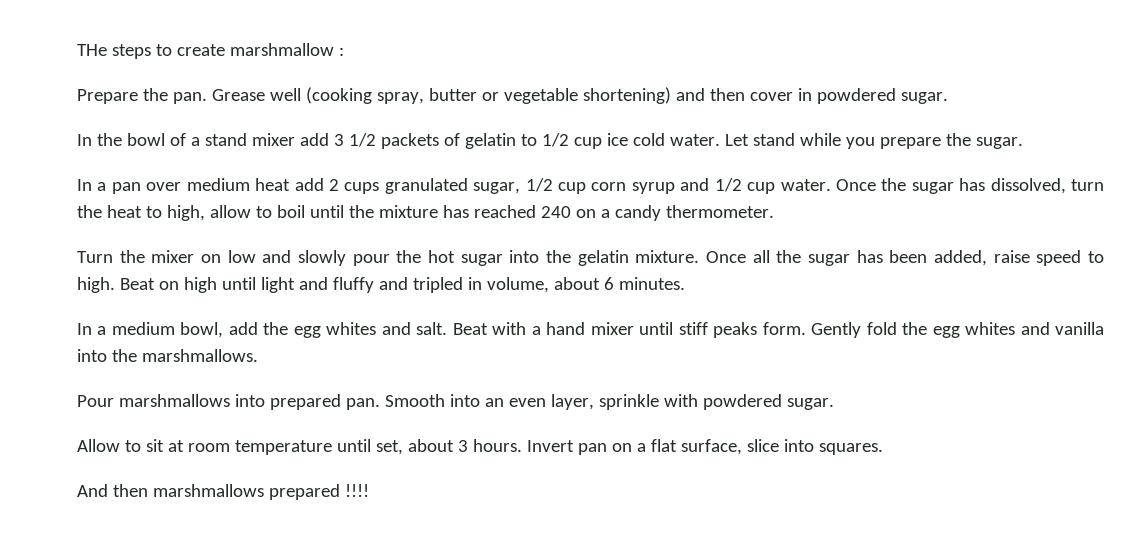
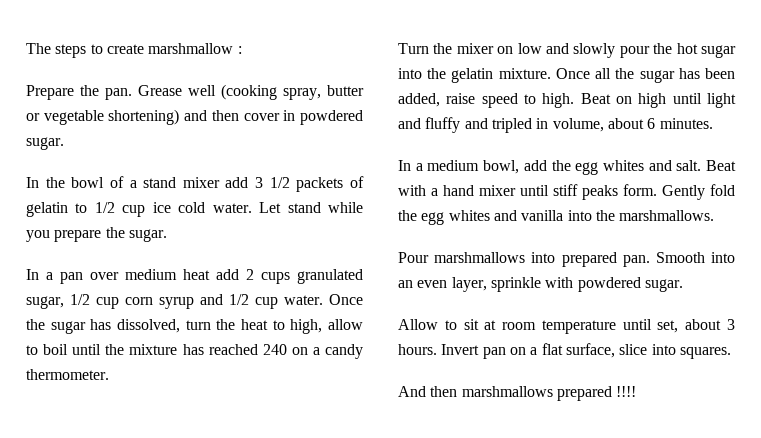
- THe steps to create marshmallow :
+ The steps to create marshmallow :

